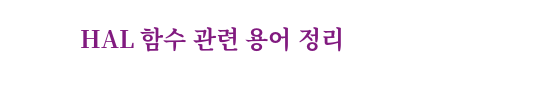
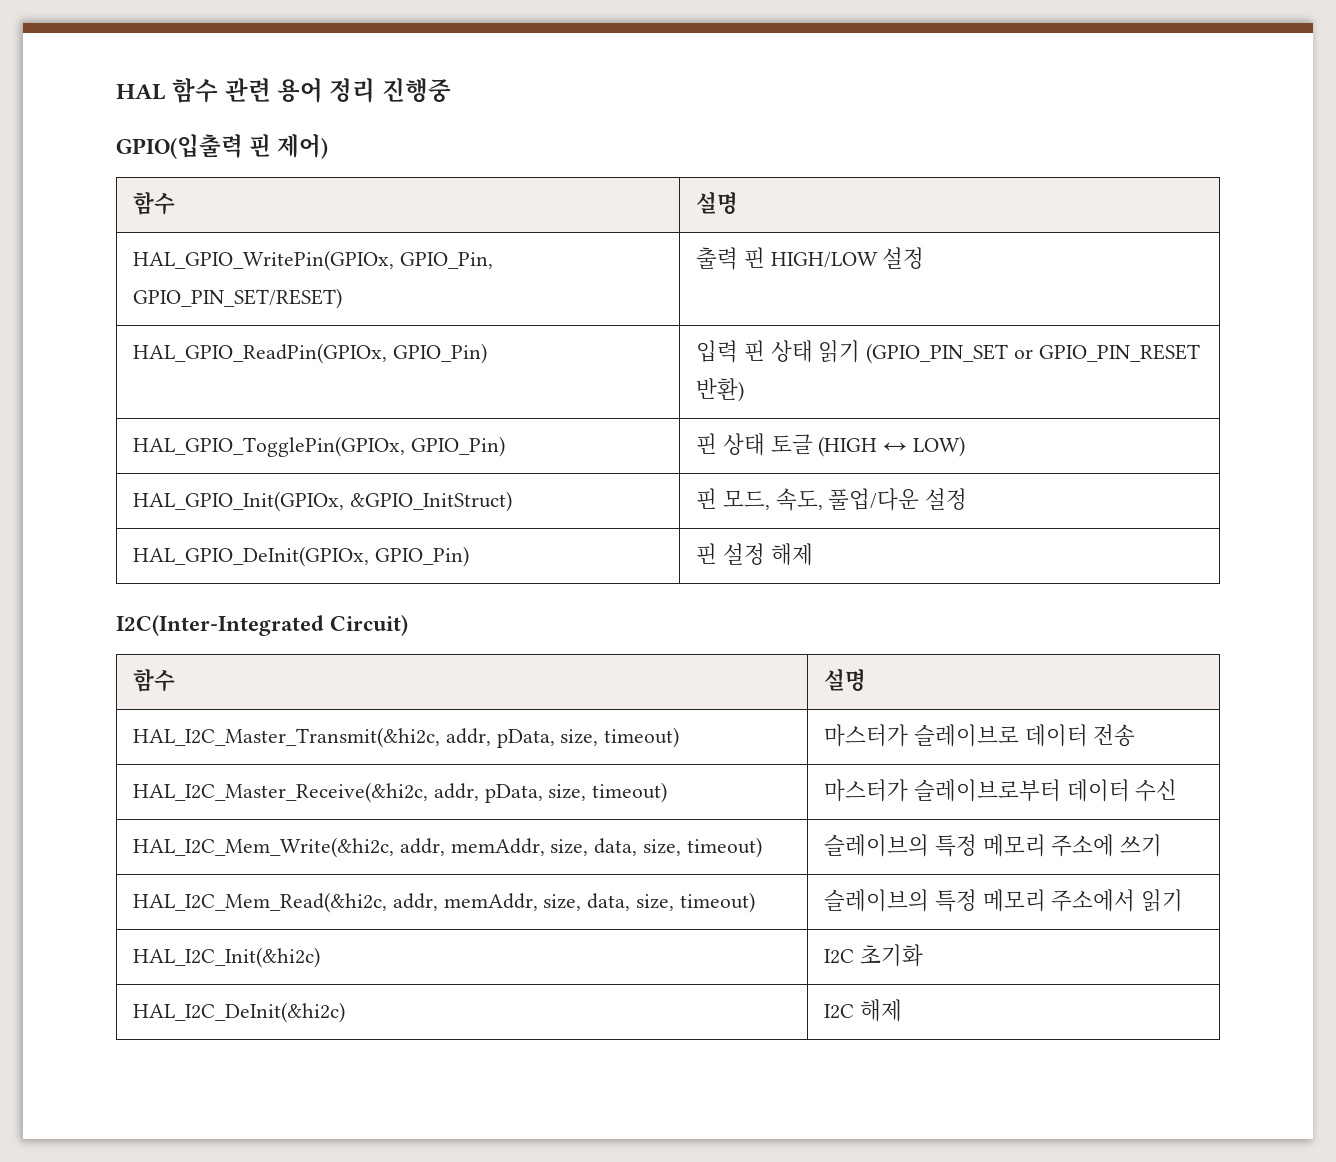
- HAL 함수 관련 용어 정리
+ HAL 함수 관련 용어 정리 진행중
+ GPIO(입출력 핀 제어)
+ 함수 | 설명
+ HAL_GPIO_WritePin(GPIOx, GPIO_Pin, GPIO_PIN_SET/RESET) | 출력 핀 HIGH/LOW 설정
+ HAL_GPIO_ReadPin(GPIOx, GPIO_Pin) | 입력 핀 상태 읽기 (GPIO_PIN_SET or GPIO_PIN_RESET 반환)
+ HAL_GPIO_TogglePin(GPIOx, GPIO_Pin) | 핀 상태 토글 (HIGH ↔ LOW)
+ HAL_GPIO_Init(GPIOx, &GPIO_InitStruct) | 핀 모드, 속도, 풀업/다운 설정
+ HAL_GPIO_DeInit(GPIOx, GPIO_Pin) | 핀 설정 해제
+ I2C(Inter-Integrated Circuit)
+ 함수 | 설명
+ HAL_I2C_Master_Transmit(&hi2c, addr, pData, size, timeout) | 마스터가 슬레이브로 데이터 전송
+ HAL_I2C_Master_Receive(&hi2c, addr, pData, size, timeout) | 마스터가 슬레이브로부터 데이터 수신
+ HAL_I2C_Mem_Write(&hi2c, addr, memAddr, size, data, size, timeout) | 슬레이브의 특정 메모리 주소에 쓰기
+ HAL_I2C_Mem_Read(&hi2c, addr, memAddr, size, data, size, timeout) | 슬레이브의 특정 메모리 주소에서 읽기
+ HAL_I2C_Init(&hi2c) | I2C 초기화
+ HAL_I2C_DeInit(&hi2c) | I2C 해제

